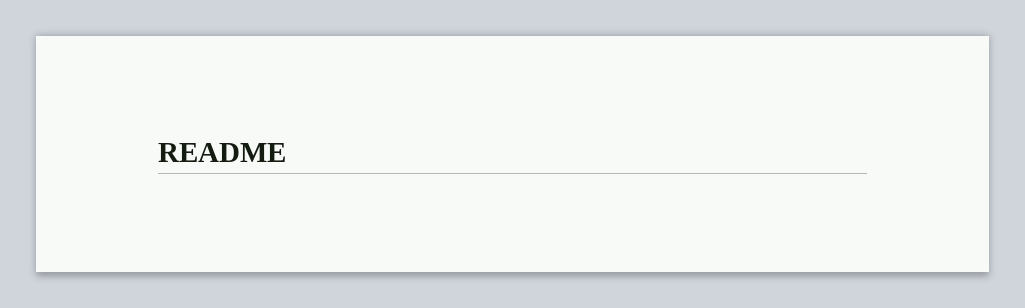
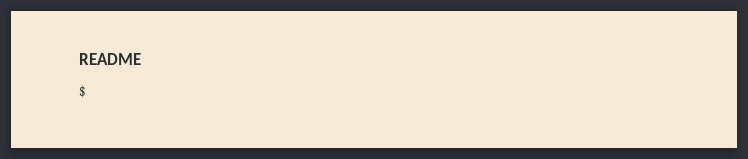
+ $

